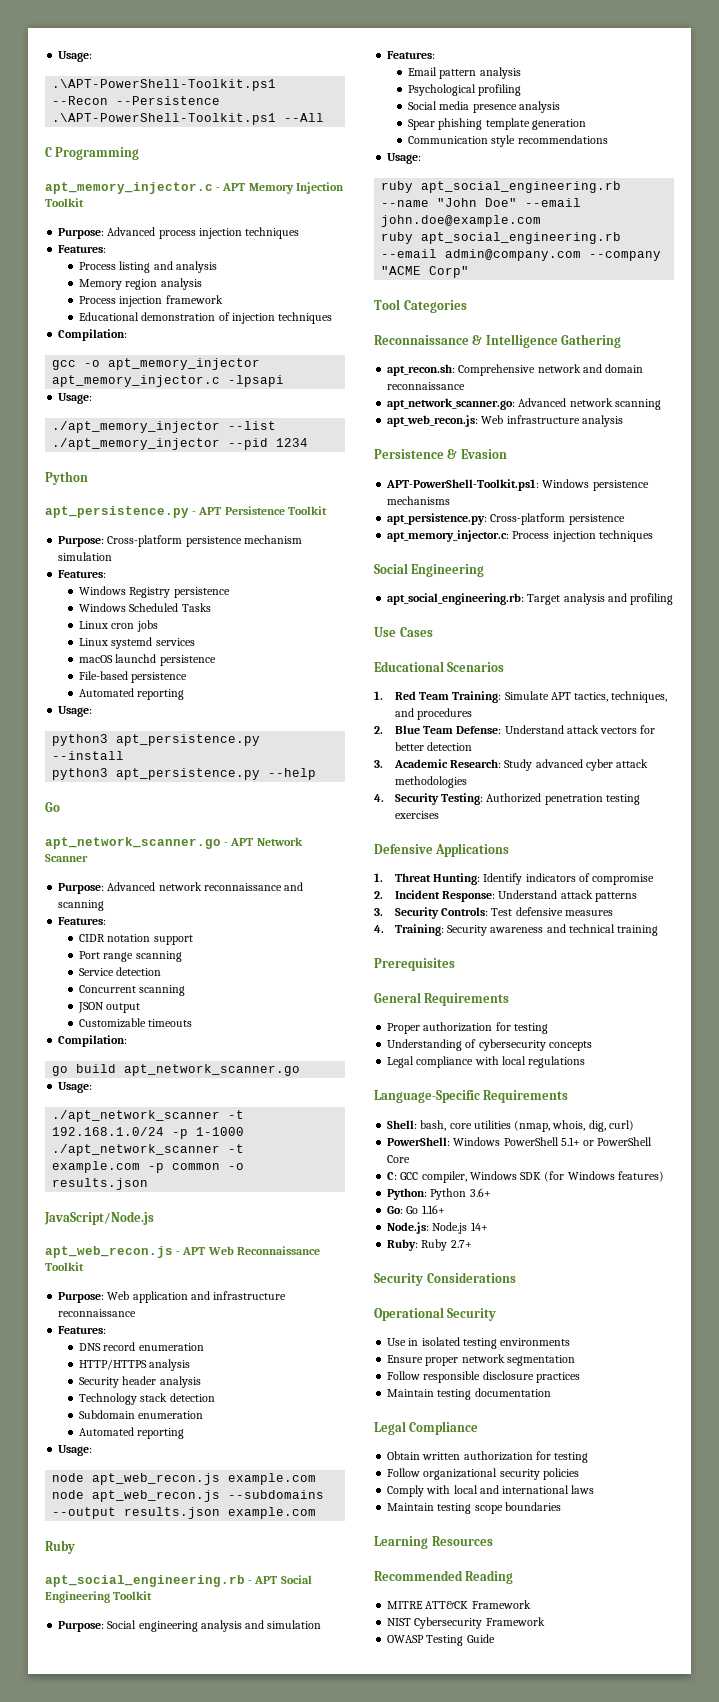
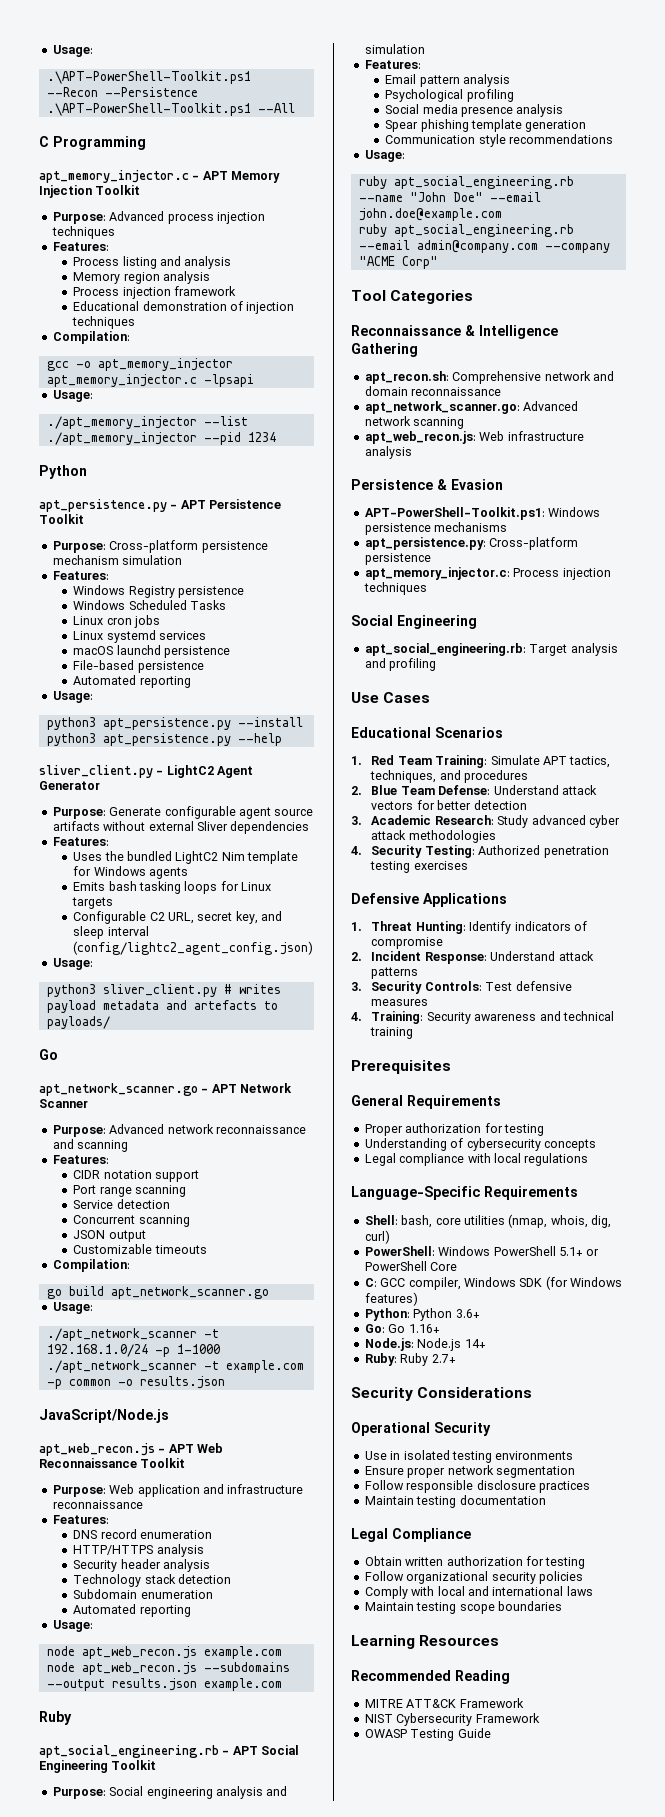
+ sliver_client.py - LightC2 Agent Generator
+ Purpose: Generate configurable agent source artifacts without external Sliver dependencies
+ Features:
+ Uses the bundled LightC2 Nim template for Windows agents
+ Emits bash tasking loops for Linux targets
+ Configurable C2 URL, secret key, and sleep interval (config/lightc2_agent_config.json)
+ Usage:
+ python3 sliver_client.py # writes payload metadata and artefacts to payloads/

